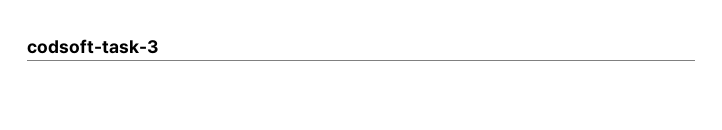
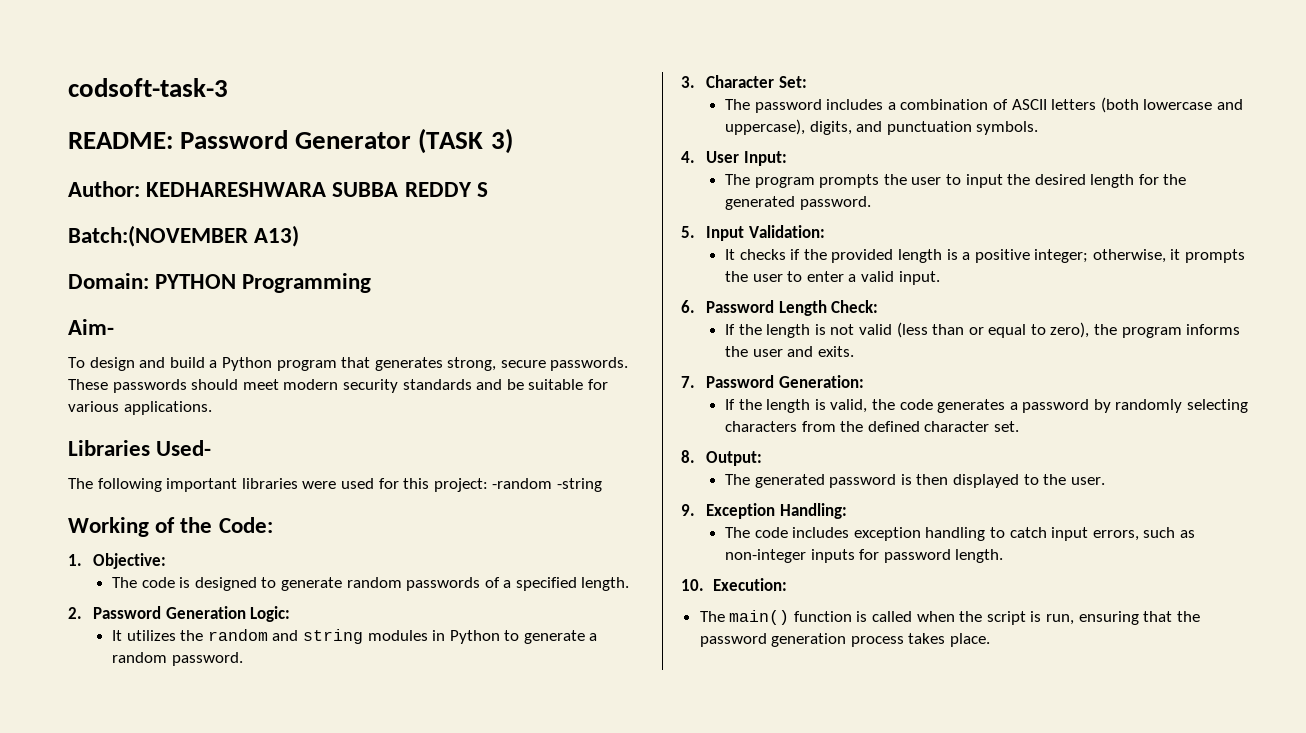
+ README: Password Generator (TASK 3)
+ Author: KEDHARESHWARA SUBBA REDDY S
+ Batch:(NOVEMBER A13)
+ Domain: PYTHON Programming
+ Aim-
+ To design and build a Python program that generates strong, secure passwords. These passwords should meet modern security standards and be suitable for various applications.
+ Libraries Used-
+ The following important libraries were used for this project: -random -string
+ Working of the Code:
+ 1. Objective:
+ The code is designed to generate random passwords of a specified length.
+ 2. Password Generation Logic:
+ It utilizes the random and string modules in Python to generate a random password.
+ 3. Character Set:
+ The password includes a combination of ASCII letters (both lowercase and uppercase), digits, and punctuation symbols.
+ 4. User Input:
+ The program prompts the user to input the desired length for the generated password.
+ 5. Input Validation:
+ It checks if the provided length is a positive integer; otherwise, it prompts the user to enter a valid input.
+ 6. Password Length Check:
+ If the length is not valid (less than or equal to zero), the program informs the user and exits.
+ 7. Password Generation:
+ If the length is valid, the code generates a password by randomly selecting characters from the defined character set.
+ 8. Output:
+ The generated password is then displayed to the user.
+ 9. Exception Handling:
+ The code includes exception handling to catch input errors, such as non-integer inputs for password length.
+ 10. Execution:
+ The main() function is called when the script is run, ensuring that the password generation process takes place.

